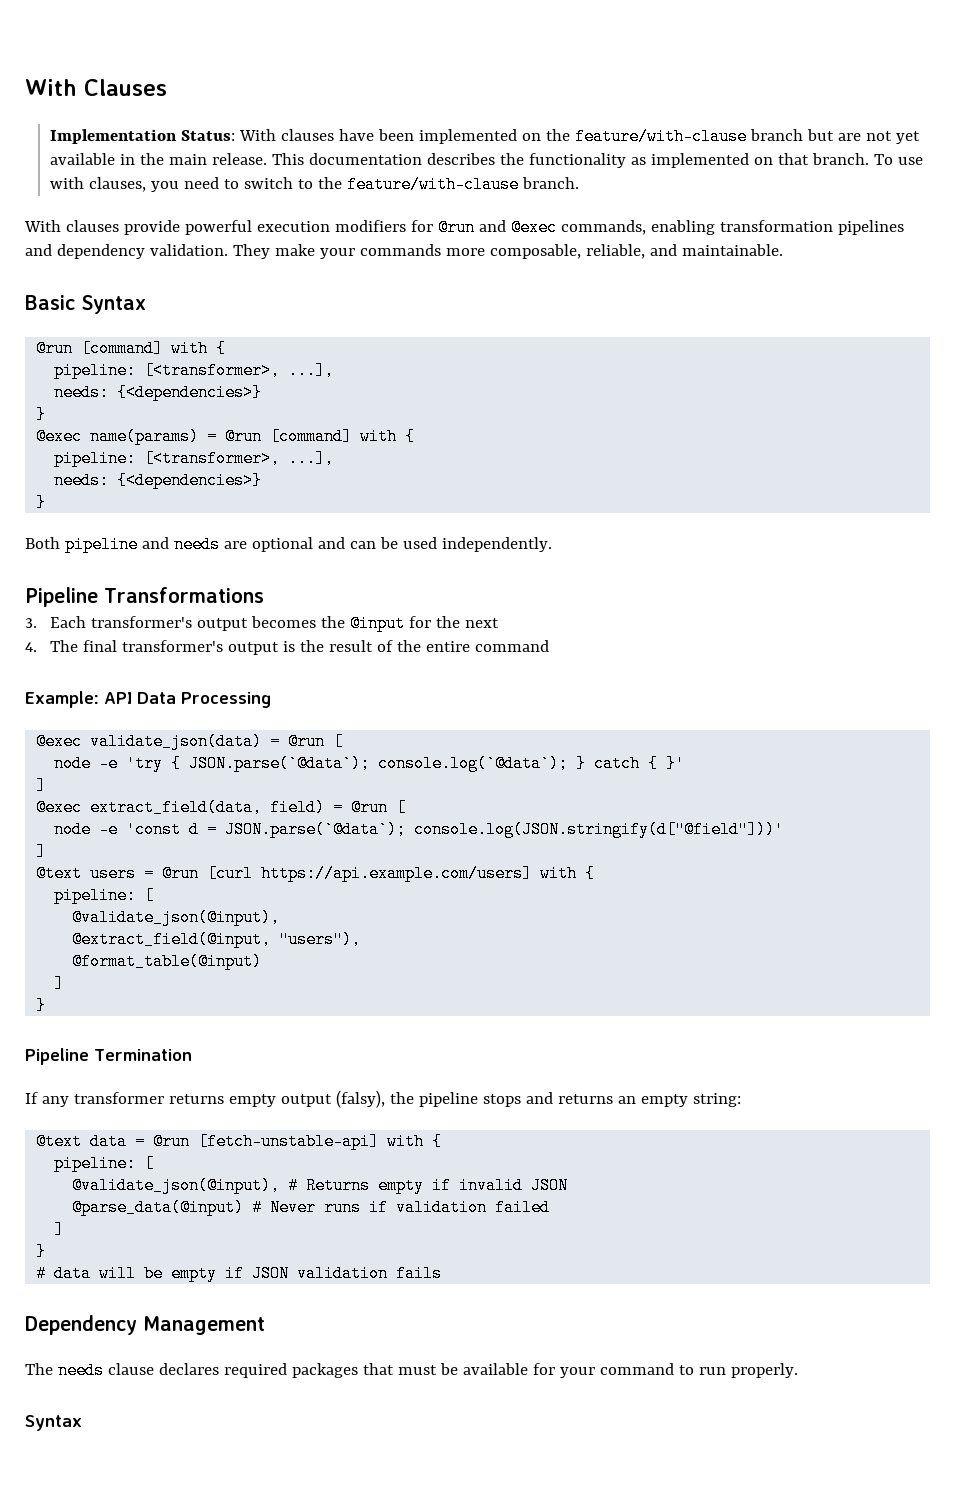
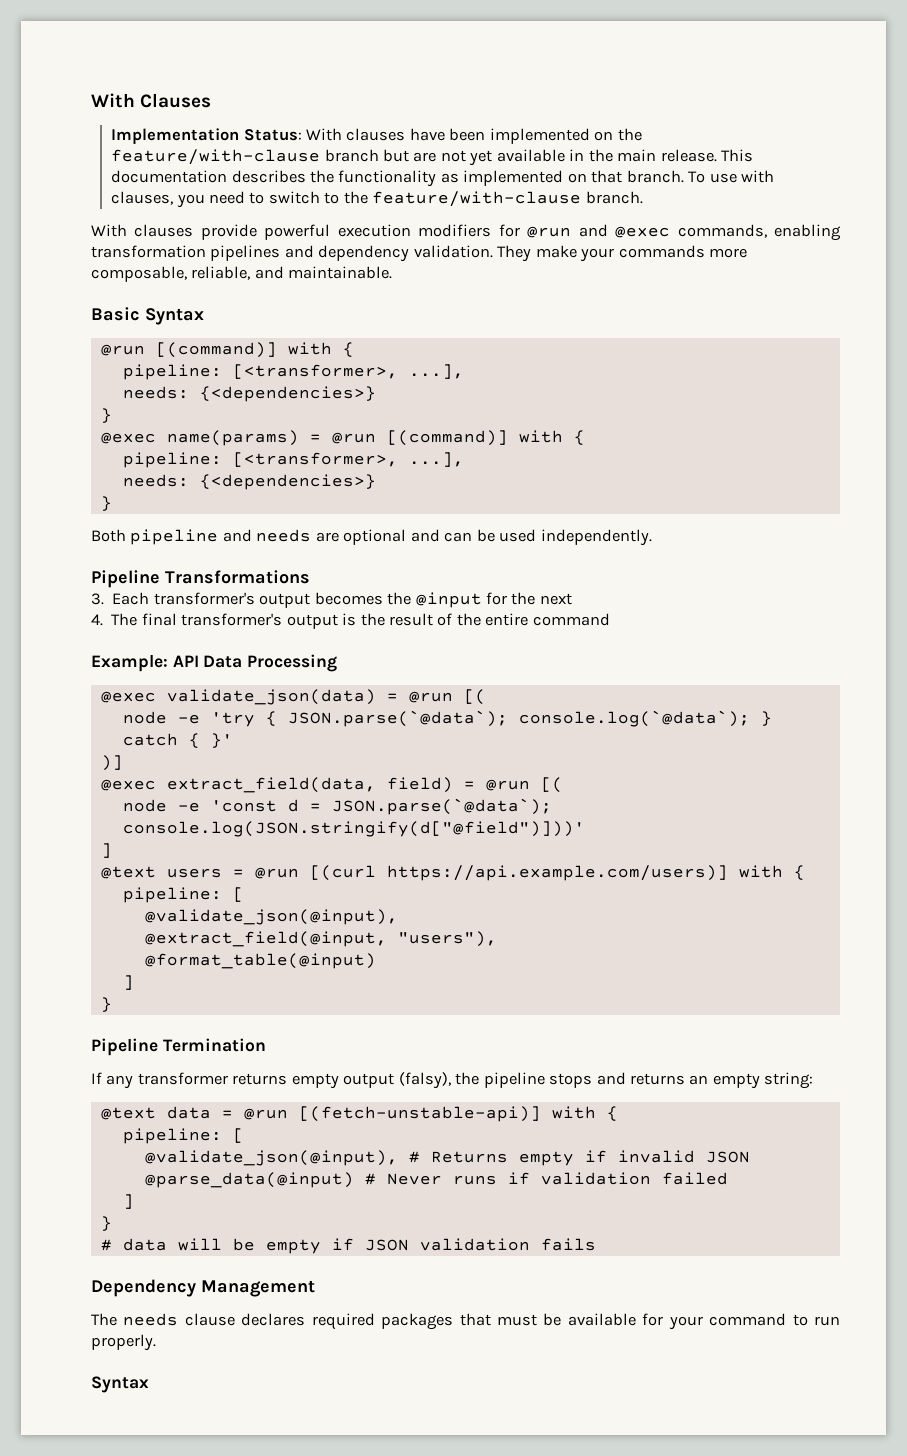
  Basic Syntax
- @run [command] with {
+ @run [(command)] with {
- @exec name(params) = @run [command] with {
+ @exec name(params) = @run [(command)] with {
- @exec validate_json(data) = @run [
+ @exec validate_json(data) = @run [(
  node -e 'try { JSON.parse(`@data`); console.log(`@data`); } catch { }'
- ]
+ )]
- @exec extract_field(data, field) = @run [
+ @exec extract_field(data, field) = @run [(
- node -e 'const d = JSON.parse(`@data`); console.log(JSON.stringify(d["@field"]))'
+ node -e 'const d = JSON.parse(`@data`); console.log(JSON.stringify(d["@field")]))'
- @text users = @run [curl https://api.example.com/users] with {
+ @text users = @run [(curl https://api.example.com/users)] with {
- @text data = @run [fetch-unstable-api] with {
+ @text data = @run [(fetch-unstable-api)] with {

